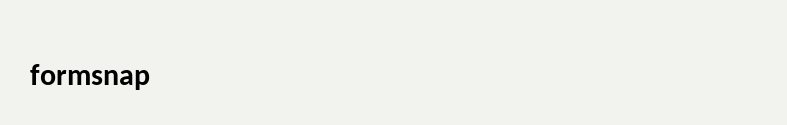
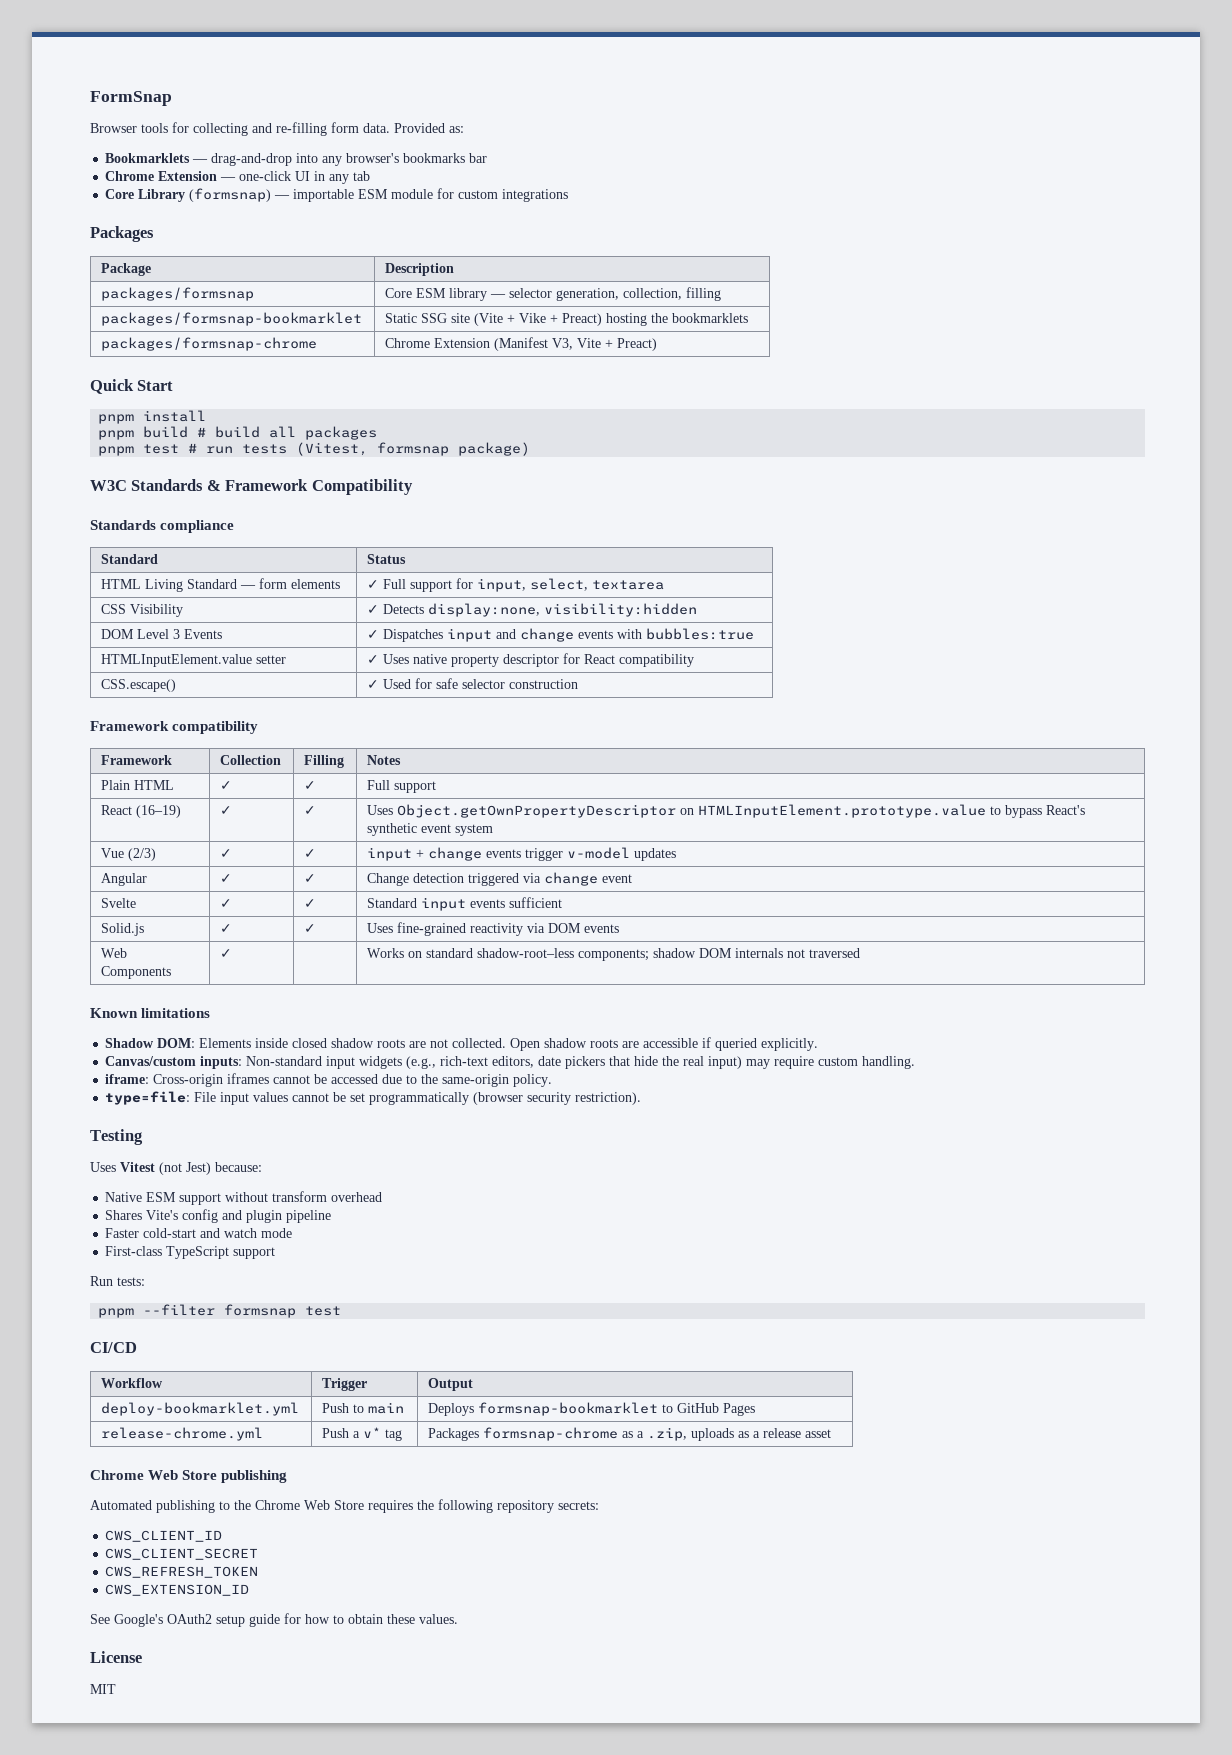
- formsnap
+ FormSnap
+ Browser tools for collecting and re-filling form data. Provided as:
+ Bookmarklets — drag-and-drop into any browser's bookmarks bar
+ Chrome Extension — one-click UI in any tab
+ Core Library (formsnap) — importable ESM module for custom integrations
+ Packages
+ Package | Description
+ packages/formsnap | Core ESM library — selector generation, collection, filling
+ packages/formsnap-bookmarklet | Static SSG site (Vite + Vike + Preact) hosting the bookmarklets
+ packages/formsnap-chrome | Chrome Extension (Manifest V3, Vite + Preact)
+ Quick Start
+ pnpm install
+ pnpm build # build all packages
+ pnpm test # run tests (Vitest, formsnap package)
+ W3C Standards & Framework Compatibility
+ Standards compliance
+ Standard | Status
+ HTML Living Standard — form elements | ✓ Full support for input, select, textarea
+ CSS Visibility | ✓ Detects display:none, visibility:hidden
+ DOM Level 3 Events | ✓ Dispatches input and change events with bubbles:true
+ HTMLInputElement.value setter | ✓ Uses native property descriptor for React compatibility
+ CSS.escape() | ✓ Used for safe selector construction
+ Framework compatibility
+ Framework | Collection | Filling | Notes
+ Plain HTML | ✓ | ✓ | Full support
+ React (16–19) | ✓ | ✓ | Uses Object.getOwnPropertyDescriptor on HTMLInputElement.prototype.value to bypass React's synthetic event system
+ Vue (2/3) | ✓ | ✓ | input + change events trigger v-model updates
+ Angular | ✓ | ✓ | Change detection triggered via change event
+ Svelte | ✓ | ✓ | Standard input events sufficient
+ Solid.js | ✓ | ✓ | Uses fine-grained reactivity via DOM events
+ Web Components | ✓ | | Works on standard shadow-root–less components; shadow DOM internals not traversed
+ Known limitations
+ Shadow DOM: Elements inside closed shadow roots are not collected. Open shadow roots are accessible if queried explicitly.
+ Canvas/custom inputs: Non-standard input widgets (e.g., rich-text editors, date pickers that hide the real input) may require custom handling.
+ iframe: Cross-origin iframes cannot be accessed due to the same-origin policy.
+ type=file: File input values cannot be set programmatically (browser security restriction).
+ Testing
+ Uses Vitest (not Jest) because:
+ Native ESM support without transform overhead
+ Shares Vite's config and plugin pipeline
+ Faster cold-start and watch mode
+ First-class TypeScript support
+ Run tests:
+ pnpm --filter formsnap test
+ CI/CD
+ Workflow | Trigger | Output
+ deploy-bookmarklet.yml | Push to main | Deploys formsnap-bookmarklet to GitHub Pages
+ release-chrome.yml | Push a v* tag | Packages formsnap-chrome as a .zip, uploads as a release asset
+ Chrome Web Store publishing
+ Automated publishing to the Chrome Web Store requires the following repository secrets:
+ CWS_CLIENT_ID
+ CWS_CLIENT_SECRET
+ CWS_REFRESH_TOKEN
+ CWS_EXTENSION_ID
+ See Google's OAuth2 setup guide for how to obtain these values.
+ License
+ MIT

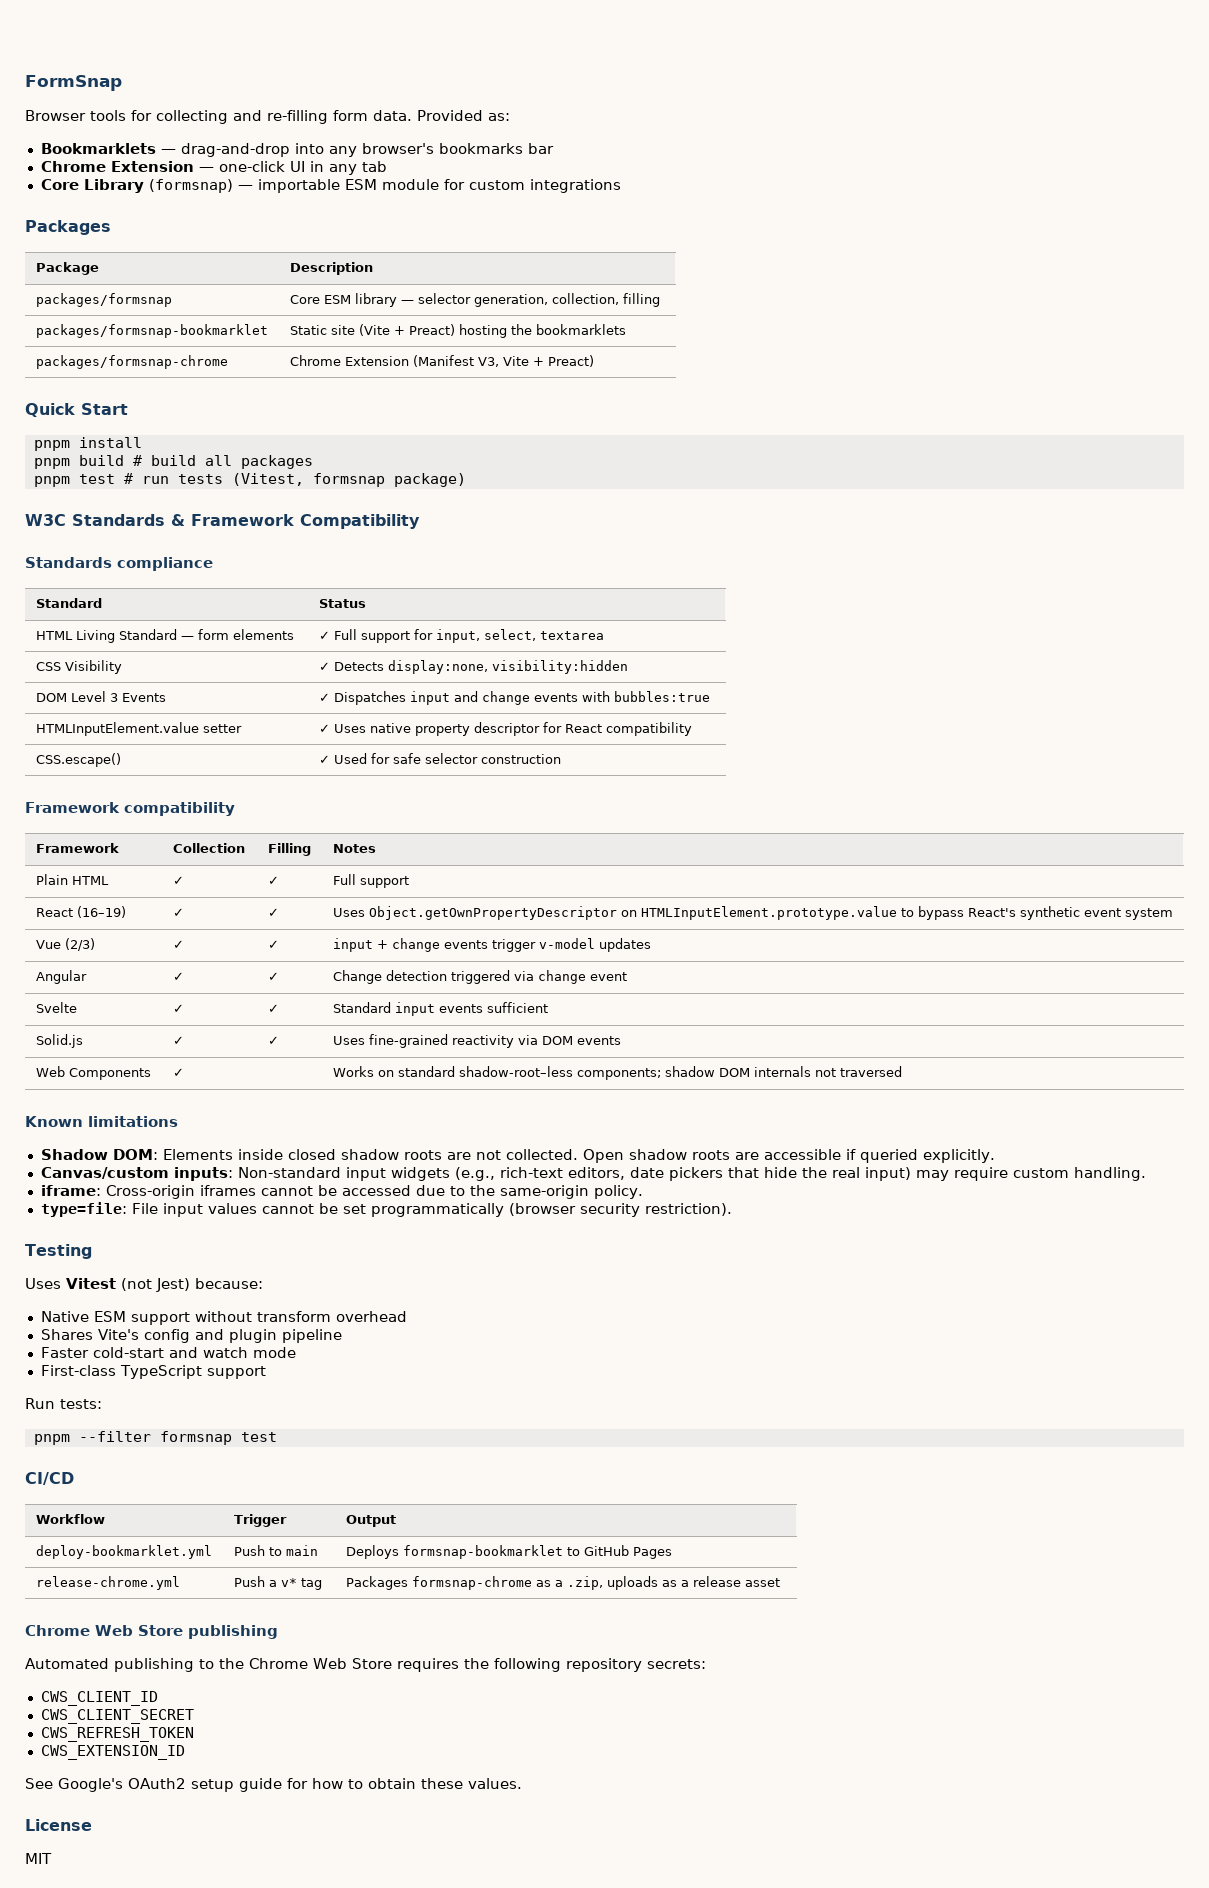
- packages/formsnap-bookmarklet | Static SSG site (Vite + Vike + Preact) hosting the bookmarklets
+ packages/formsnap-bookmarklet | Static site (Vite + Preact) hosting the bookmarklets

